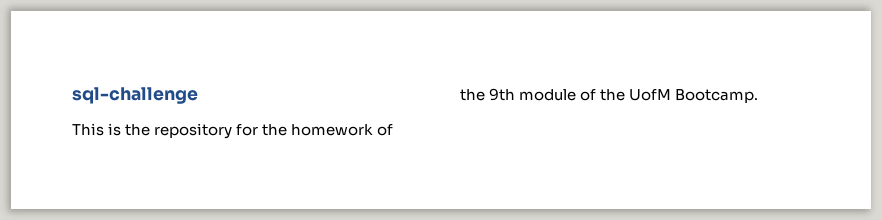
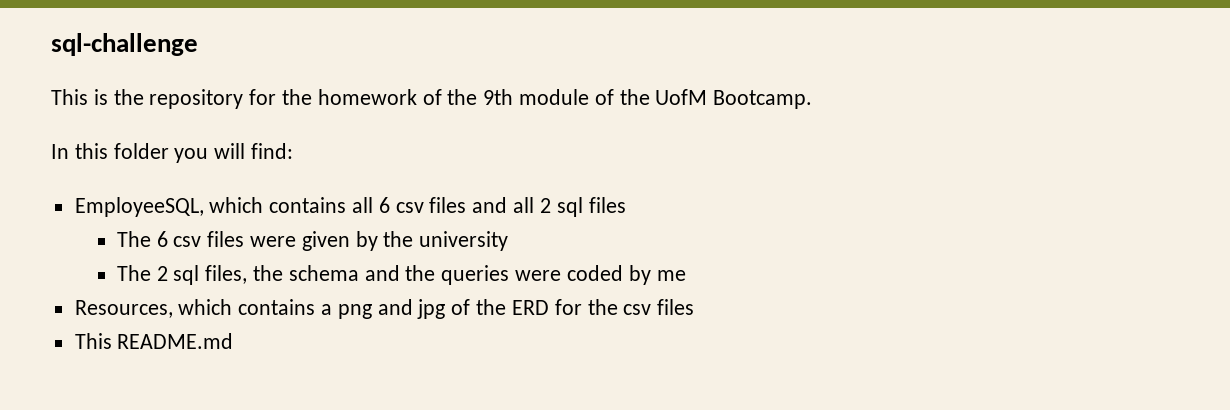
+ In this folder you will find:
+ EmployeeSQL, which contains all 6 csv files and all 2 sql files
+ The 6 csv files were given by the university
+ The 2 sql files, the schema and the queries were coded by me
+ Resources, which contains a png and jpg of the ERD for the csv files
+ This README.md

